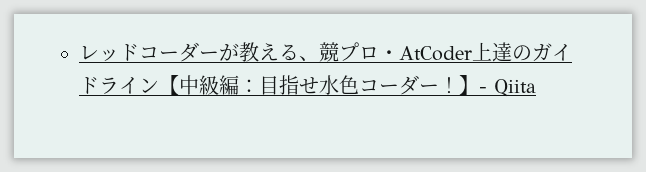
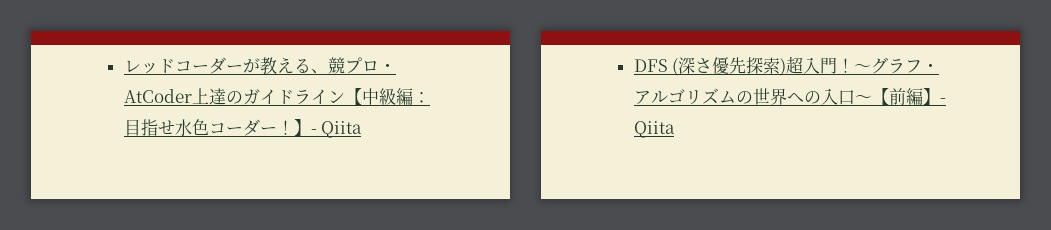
+ DFS (深さ優先探索)超入門！〜グラフ・アルゴリズムの世界への入口〜【前編】- Qiita

